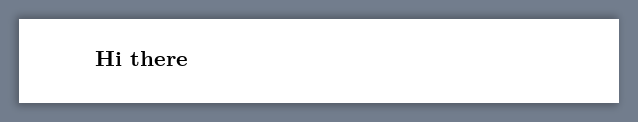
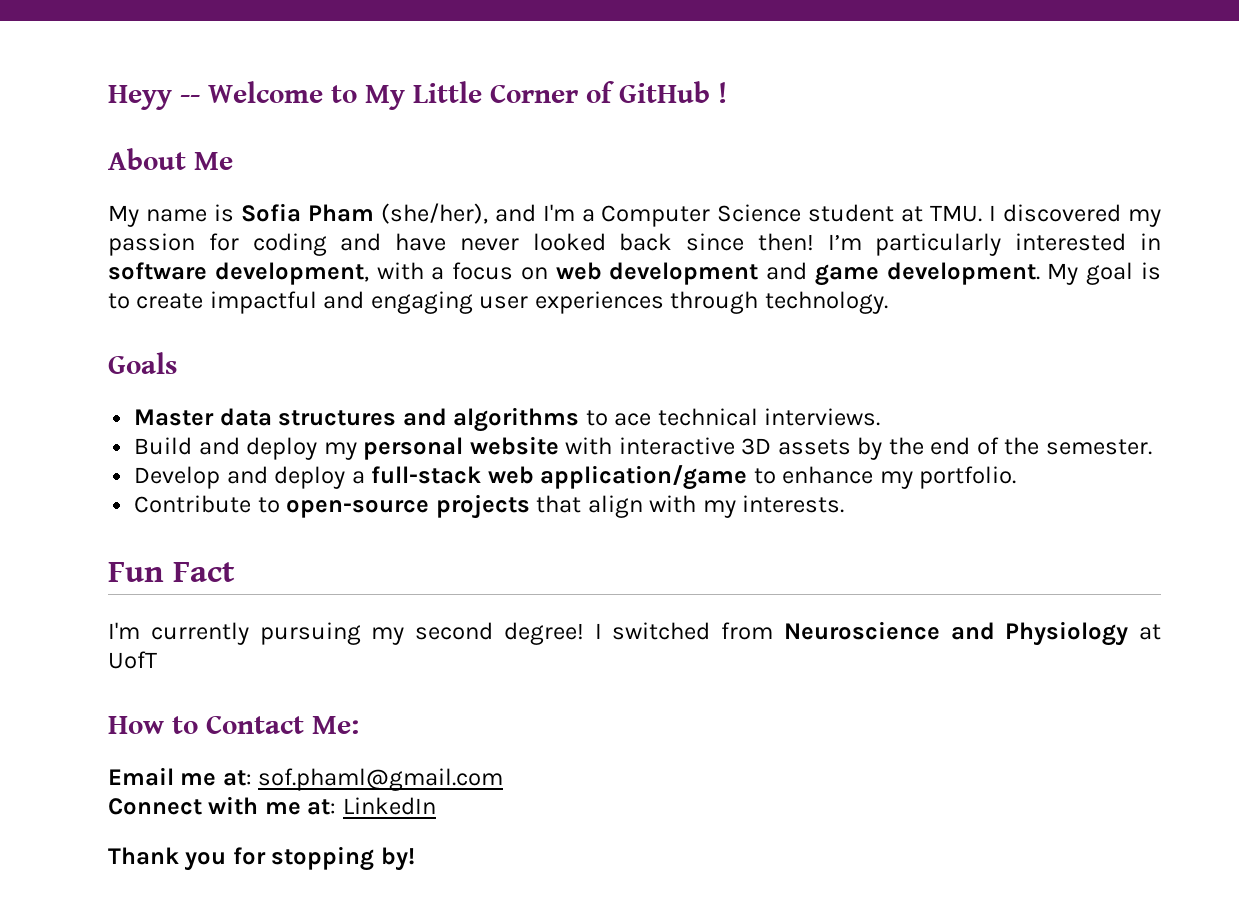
- Hi there
+ Heyy -- Welcome to My Little Corner of GitHub !
+ About Me
+ My name is Sofia Pham (she/her), and I'm a Computer Science student at TMU. I discovered my passion for coding and have never looked back since then! I’m particularly interested in software development, with a focus on web development and game development. My goal is to create impactful and engaging user experiences through technology.
+ Goals
+ Master data structures and algorithms to ace technical interviews.
+ Build and deploy my personal website with interactive 3D assets by the end of the semester.
+ Develop and deploy a full-stack web application/game to enhance my portfolio.
+ Contribute to open-source projects that align with my interests.
+ Fun Fact
+ I'm currently pursuing my second degree! I switched from Neuroscience and Physiology at UofT
+ How to Contact Me:
+ Email me at: sof.phaml@gmail.com
+ Connect with me at: LinkedIn
+ Thank you for stopping by!

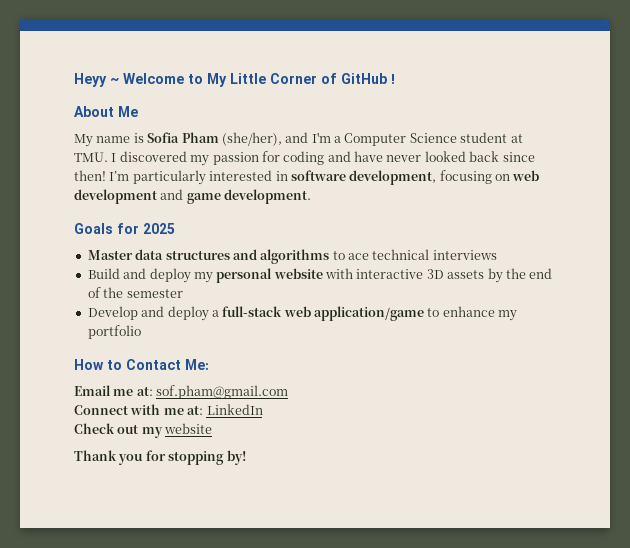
- Heyy -- Welcome to My Little Corner of GitHub !
+ Heyy ~ Welcome to My Little Corner of GitHub !
- I’m particularly interested in software development, with a focus on web development and game development. My goal is to create impactful and engaging user experiences through technology.
+ I’m particularly interested in software development, focusing on web development and game development.
- Goals
+ Goals for 2025
- Master data structures and algorithms to ace technical interviews.
+ Master data structures and algorithms to ace technical interviews
- Build and deploy my personal website with interactive 3D assets by the end of the semester.
+ Build and deploy my personal website with interactive 3D assets by the end of the semester
- Develop and deploy a full-stack web application/game to enhance my portfolio.
- Contribute to open-source projects that align with my interests.
- Fun Fact
- I'm currently pursuing my second degree! I switched from Neuroscience and Physiology at UofT
+ Develop and deploy a full-stack web application/game to enhance my portfolio
- Email me at: sof.phaml@gmail.com
+ Email me at: sof.pham@gmail.com
+ Check out my website

